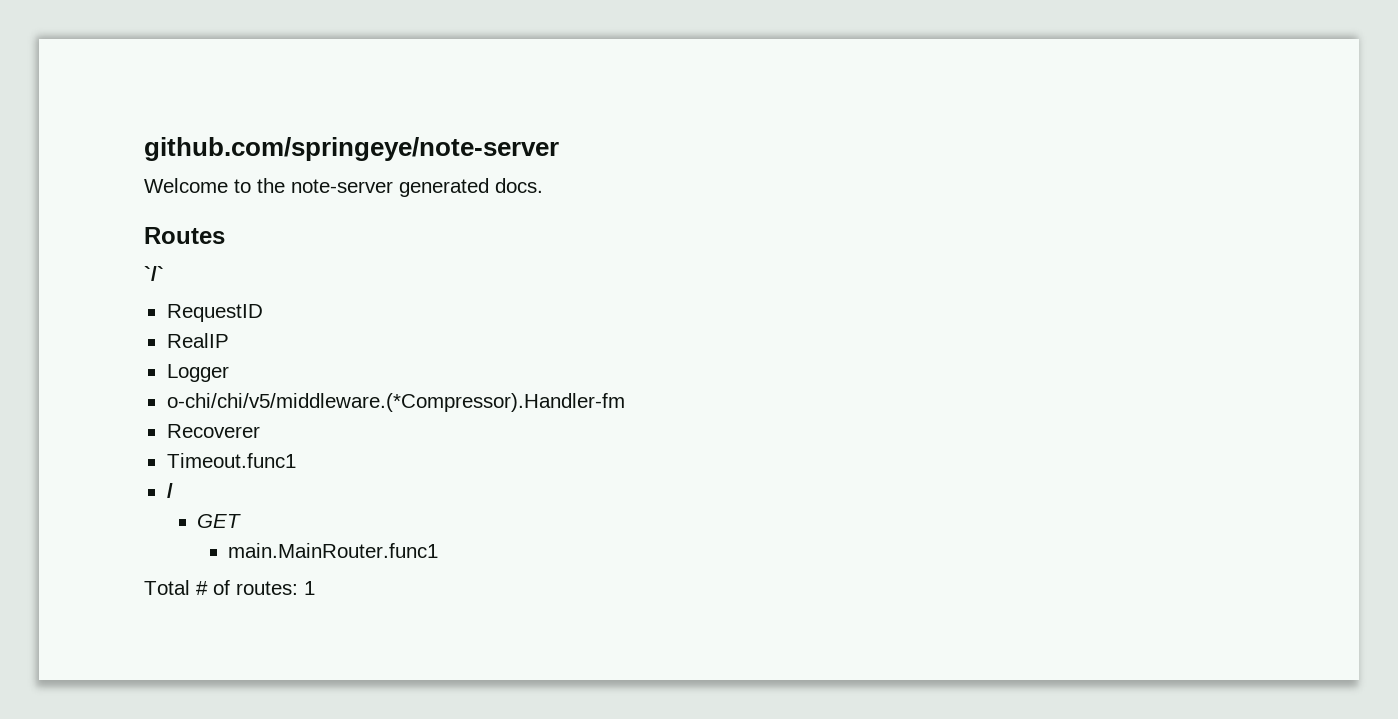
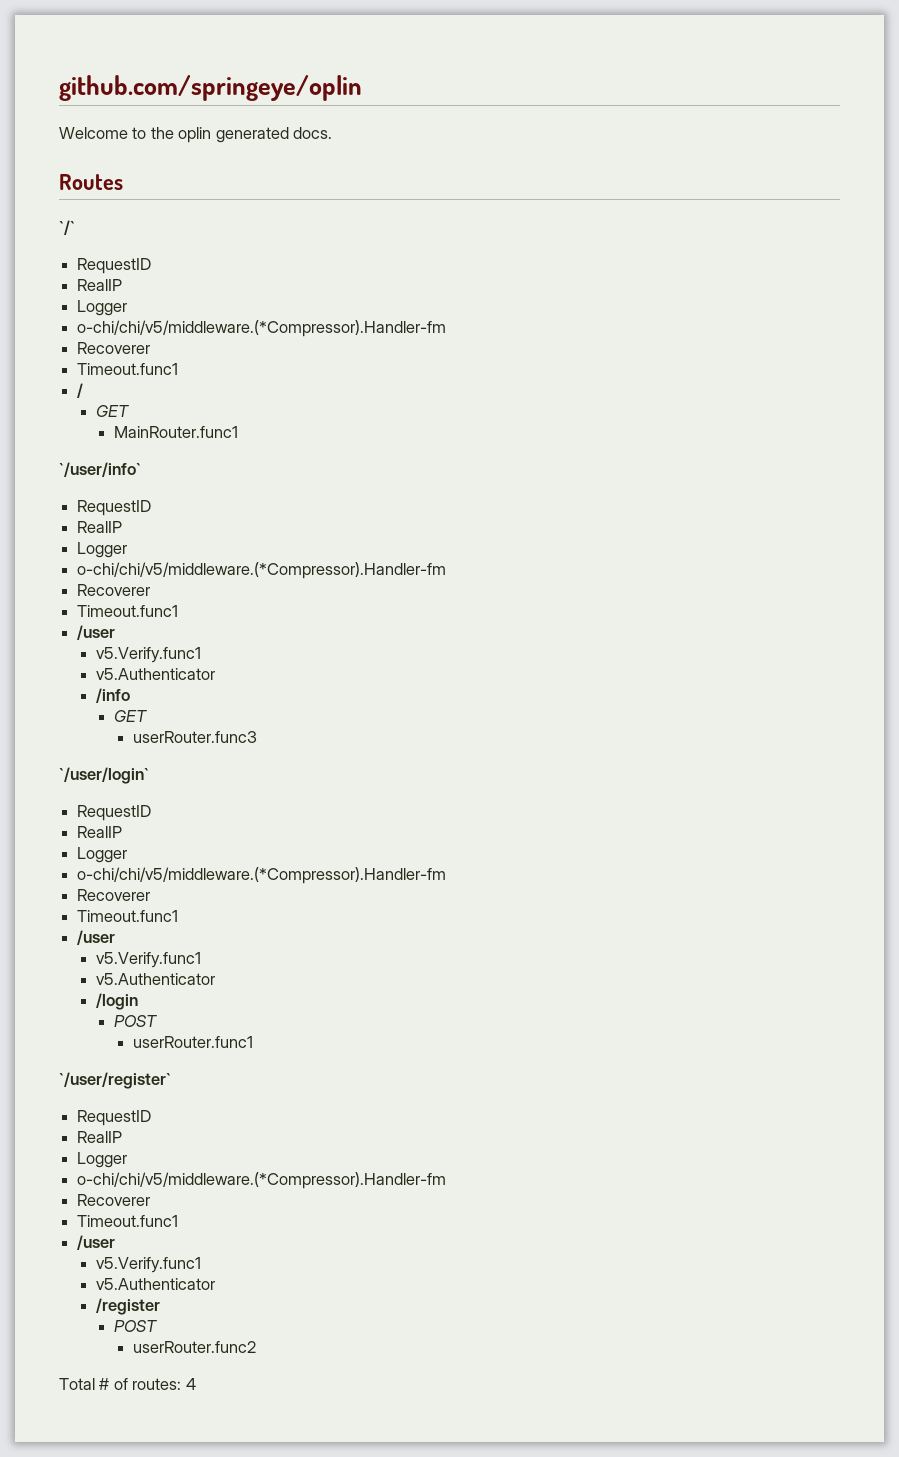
- github.com/springeye/note-server
+ github.com/springeye/oplin
- Welcome to the note-server generated docs.
+ Welcome to the oplin generated docs.
- main.MainRouter.func1
+ MainRouter.func1
+ `/user/info`
+ RequestID
+ RealIP
+ Logger
+ o-chi/chi/v5/middleware.(*Compressor).Handler-fm
+ Recoverer
+ Timeout.func1
+ /user
+ v5.Verify.func1
+ v5.Authenticator
+ /info
+ GET
+ userRouter.func3
+ `/user/login`
+ RequestID
+ RealIP
+ Logger
+ o-chi/chi/v5/middleware.(*Compressor).Handler-fm
+ Recoverer
+ Timeout.func1
+ /user
+ v5.Verify.func1
+ v5.Authenticator
+ /login
+ POST
+ userRouter.func1
+ `/user/register`
+ RequestID
+ RealIP
+ Logger
+ o-chi/chi/v5/middleware.(*Compressor).Handler-fm
+ Recoverer
+ Timeout.func1
+ /user
+ v5.Verify.func1
+ v5.Authenticator
+ /register
+ POST
+ userRouter.func2
- Total # of routes: 1
+ Total # of routes: 4

